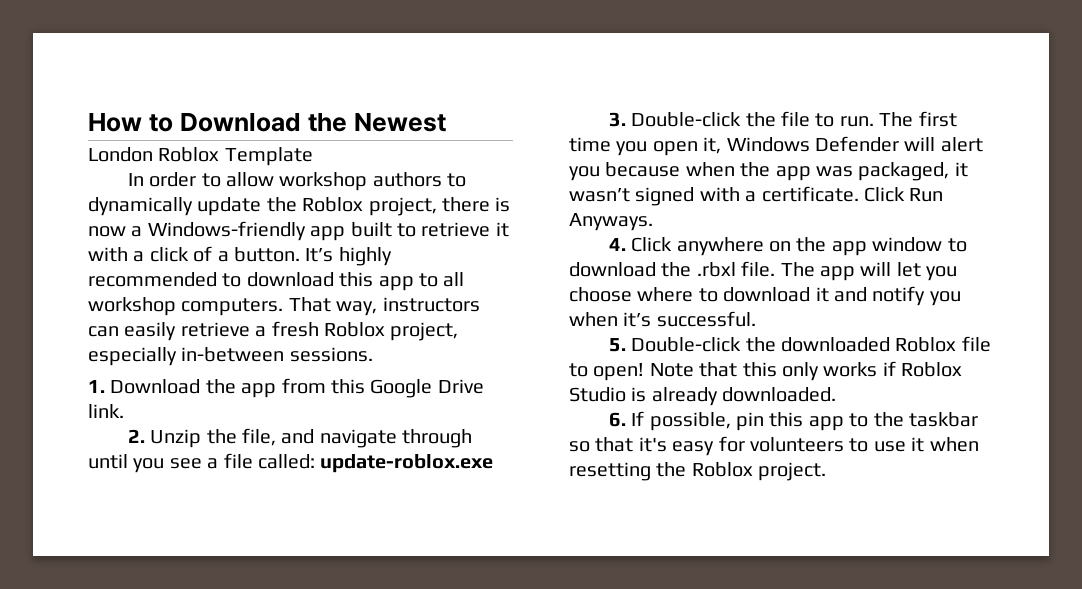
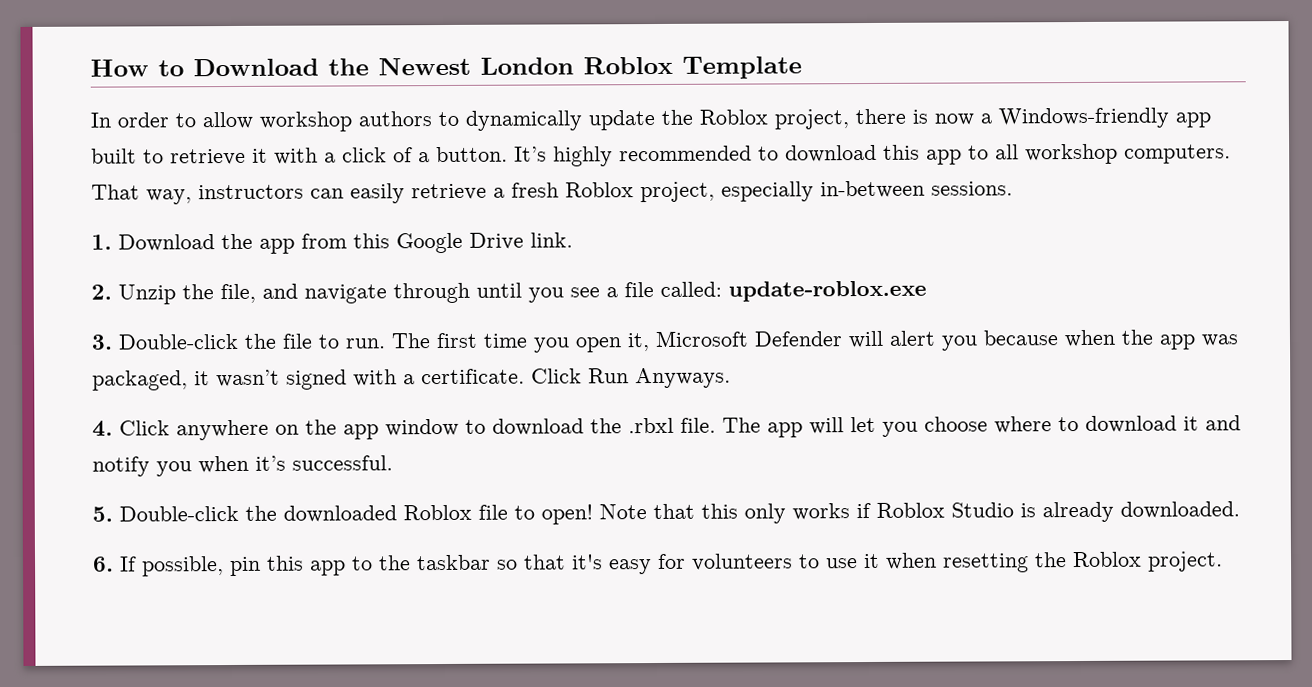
- How to Download the Newest
- London Roblox Template
+ How to Download the Newest London Roblox Template
- The first time you open it, Windows Defender will alert you because when the app was packaged, it wasn’t signed with a certificate.
+ The first time you open it, Microsoft Defender will alert you because when the app was packaged, it wasn’t signed with a certificate.

